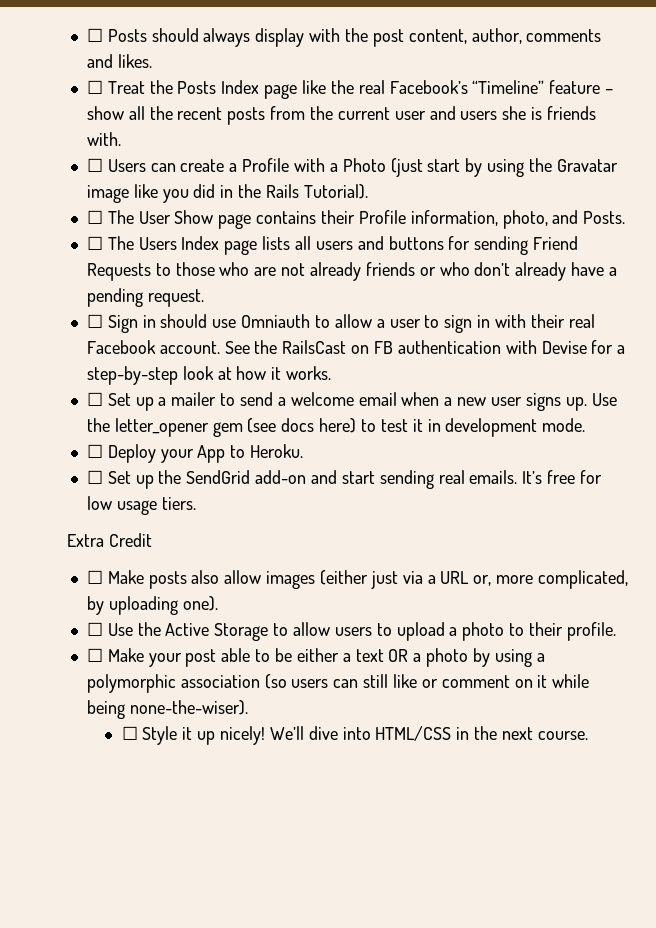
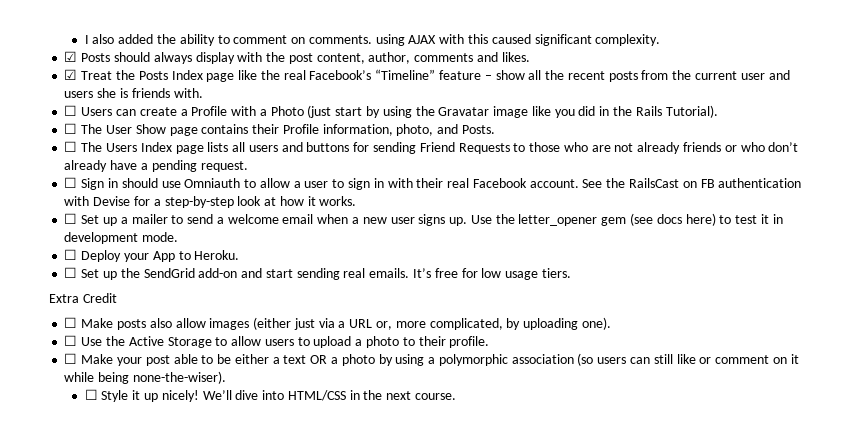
- ☐ Posts should always display with the post content, author, comments and likes.
+ I also added the ability to comment on comments. using AJAX with this caused significant complexity.
+ ☑ Posts should always display with the post content, author, comments and likes.
- ☐ Treat the Posts Index page like the real Facebook’s “Timeline” feature – show all the recent posts from the current user and users she is friends with.
+ ☑ Treat the Posts Index page like the real Facebook’s “Timeline” feature – show all the recent posts from the current user and users she is friends with.

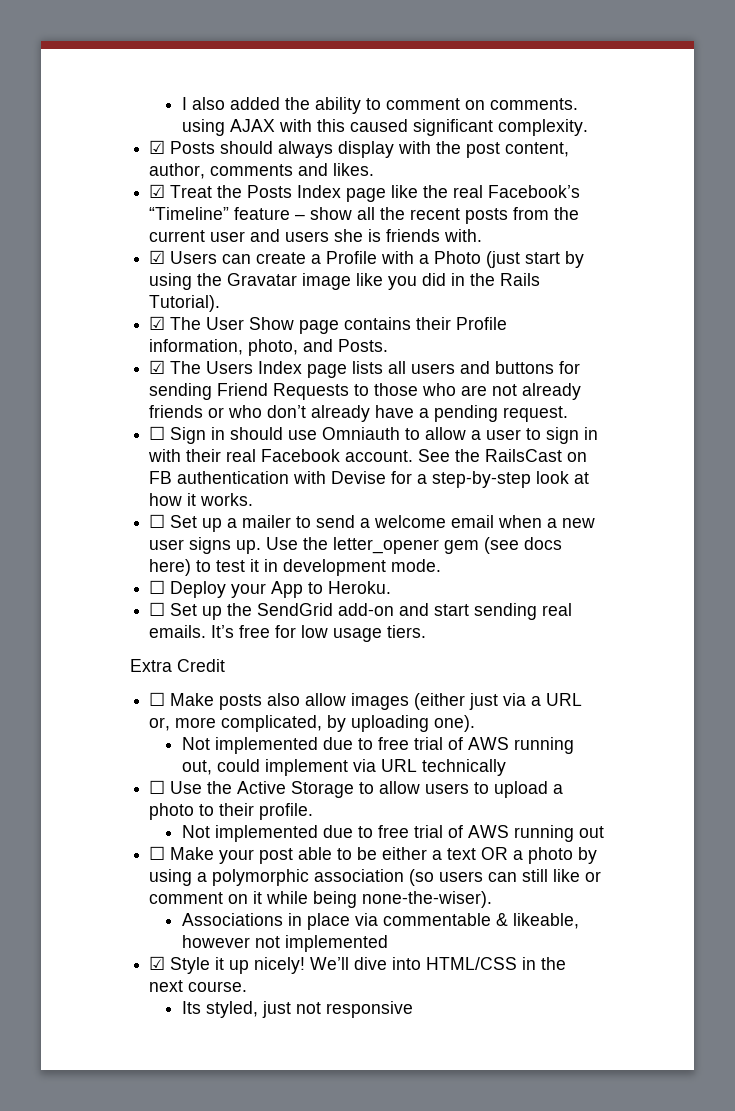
- ☐ Users can create a Profile with a Photo (just start by using the Gravatar image like you did in the Rails Tutorial).
+ ☑ Users can create a Profile with a Photo (just start by using the Gravatar image like you did in the Rails Tutorial).
- ☐ The User Show page contains their Profile information, photo, and Posts.
+ ☑ The User Show page contains their Profile information, photo, and Posts.
- ☐ The Users Index page lists all users and buttons for sending Friend Requests to those who are not already friends or who don’t already have a pending request.
+ ☑ The Users Index page lists all users and buttons for sending Friend Requests to those who are not already friends or who don’t already have a pending request.
+ Not implemented due to free trial of AWS running out, could implement via URL technically
+ Not implemented due to free trial of AWS running out
- ☐ Style it up nicely!
+ Associations in place via commentable & likeable, however not implemented
+ ☑ Style it up nicely!
+ Its styled, just not responsive

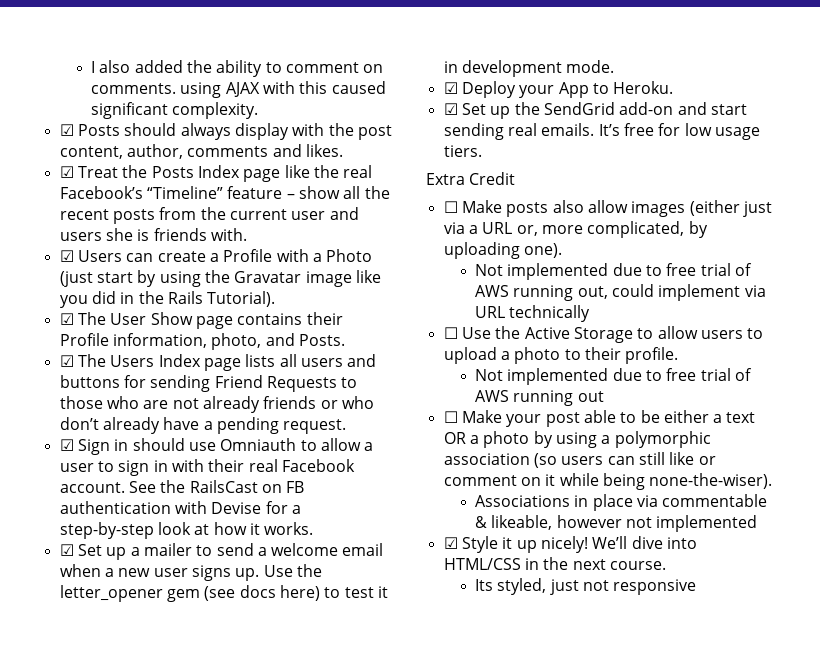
- ☐ Sign in should use Omniauth to allow a user to sign in with their real Facebook account.
+ ☑ Sign in should use Omniauth to allow a user to sign in with their real Facebook account.
- ☐ Set up a mailer to send a welcome email when a new user signs up.
+ ☑ Set up a mailer to send a welcome email when a new user signs up.
- ☐ Deploy your App to Heroku.
+ ☑ Deploy your App to Heroku.
- ☐ Set up the SendGrid add-on and start sending real emails.
+ ☑ Set up the SendGrid add-on and start sending real emails.

